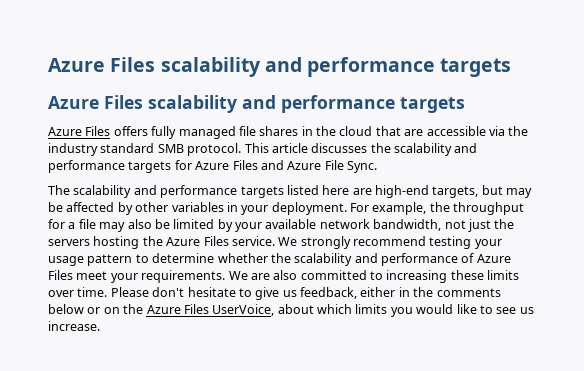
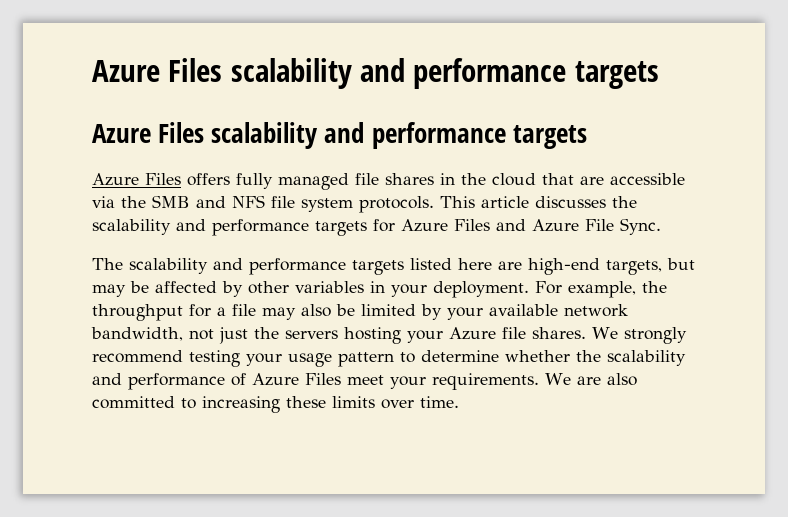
- Azure Files offers fully managed file shares in the cloud that are accessible via the industry standard SMB protocol.
+ Azure Files offers fully managed file shares in the cloud that are accessible via the SMB and NFS file system protocols.
- For example, the throughput for a file may also be limited by your available network bandwidth, not just the servers hosting the Azure Files service.
+ For example, the throughput for a file may also be limited by your available network bandwidth, not just the servers hosting your Azure file shares.
- Please don't hesitate to give us feedback, either in the comments below or on the Azure Files UserVoice, about which limits you would like to see us increase.

